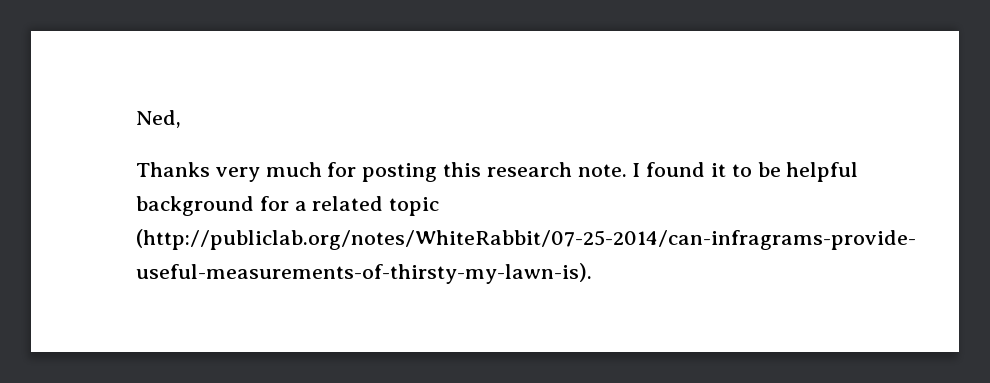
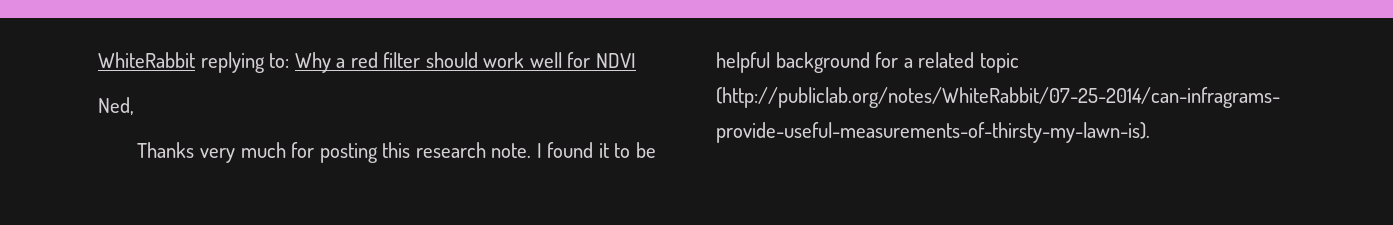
+ WhiteRabbit replying to: Why a red filter should work well for NDVI

